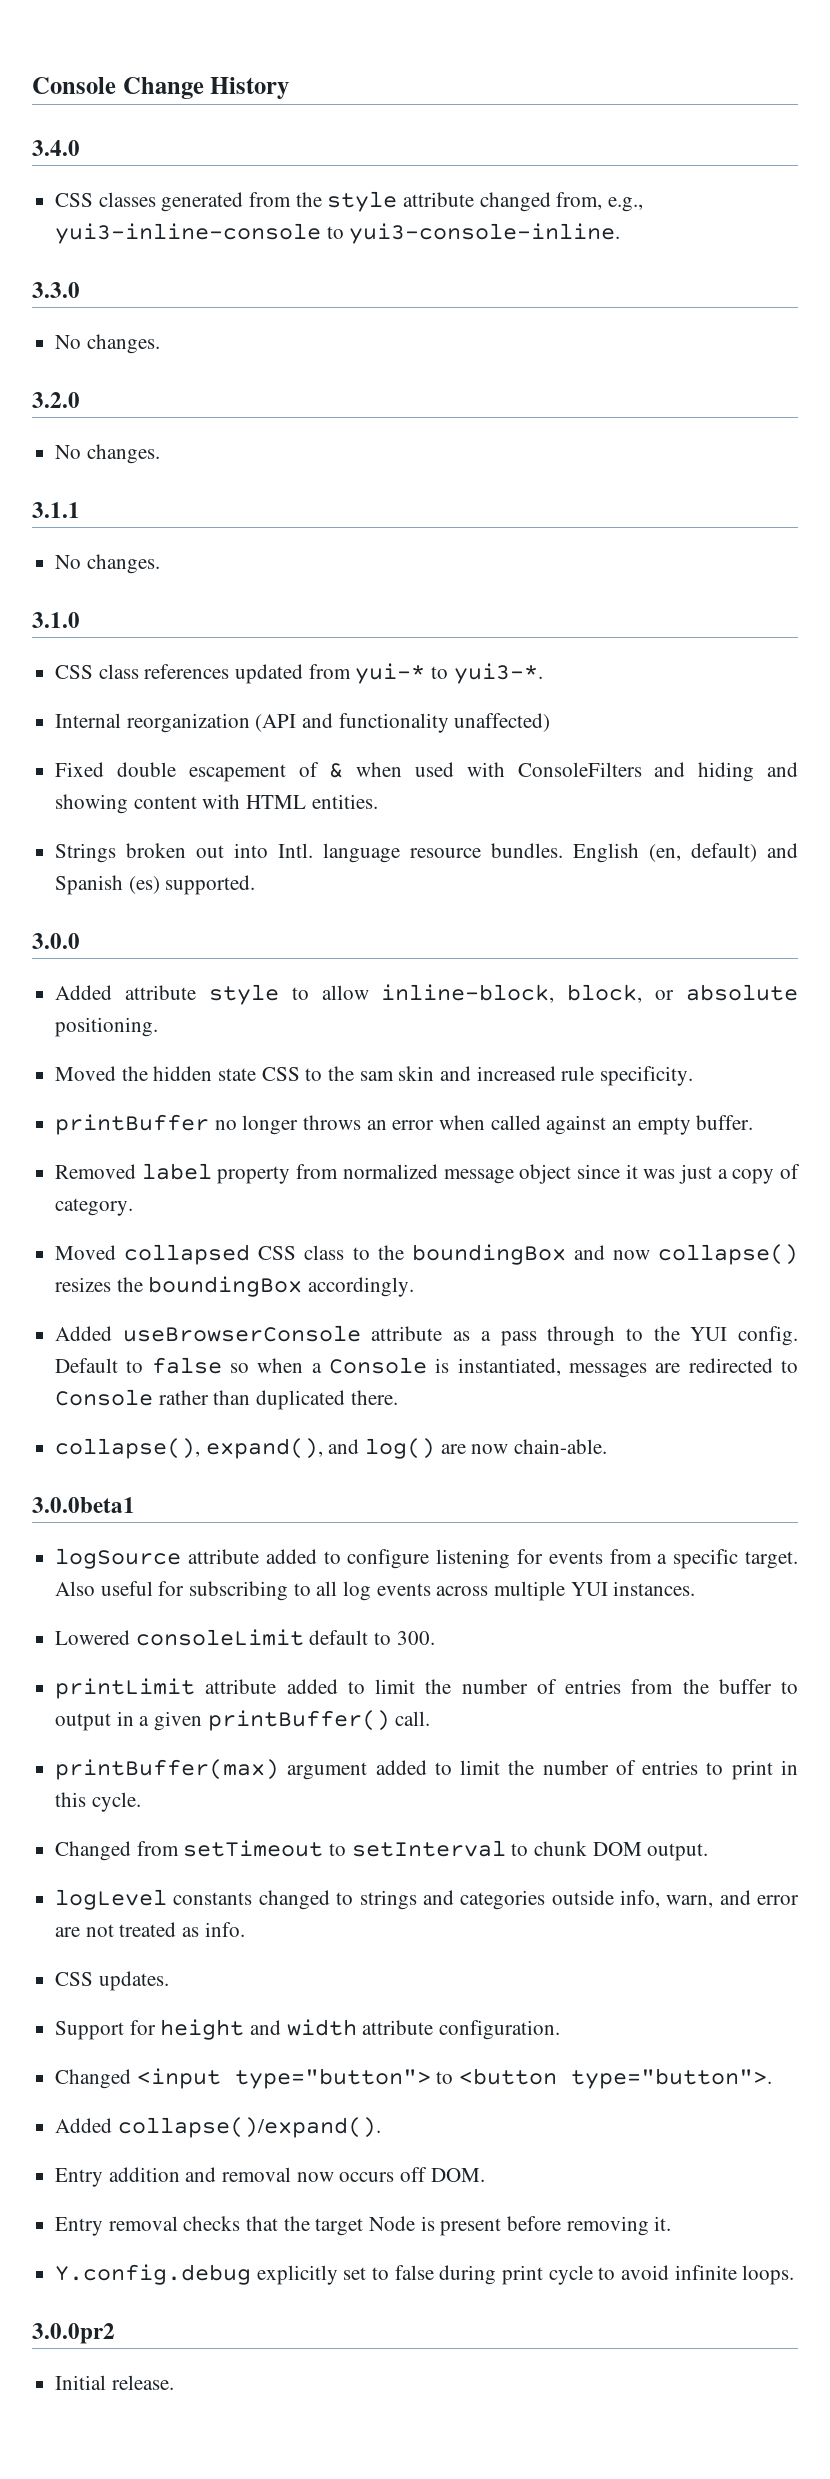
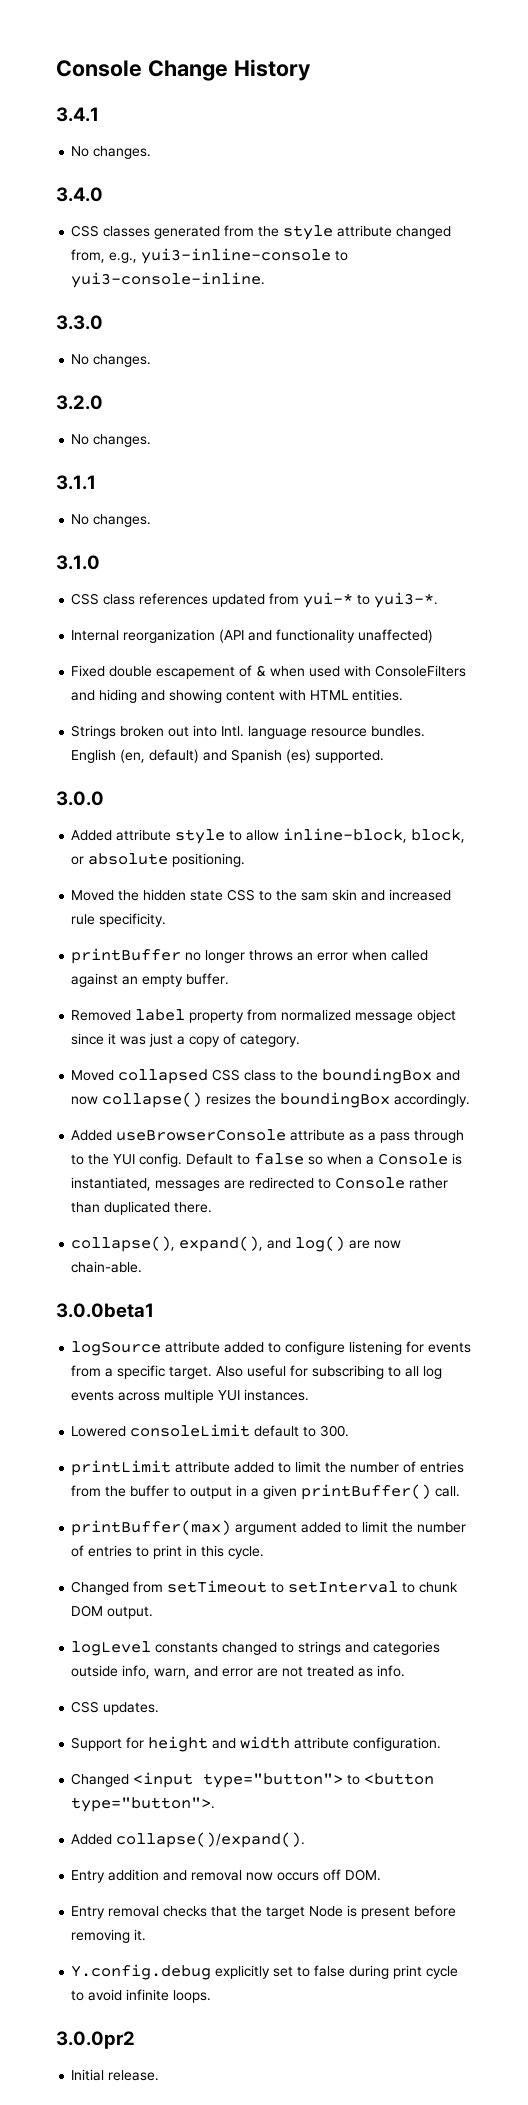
+ 3.4.1
+ No changes.

